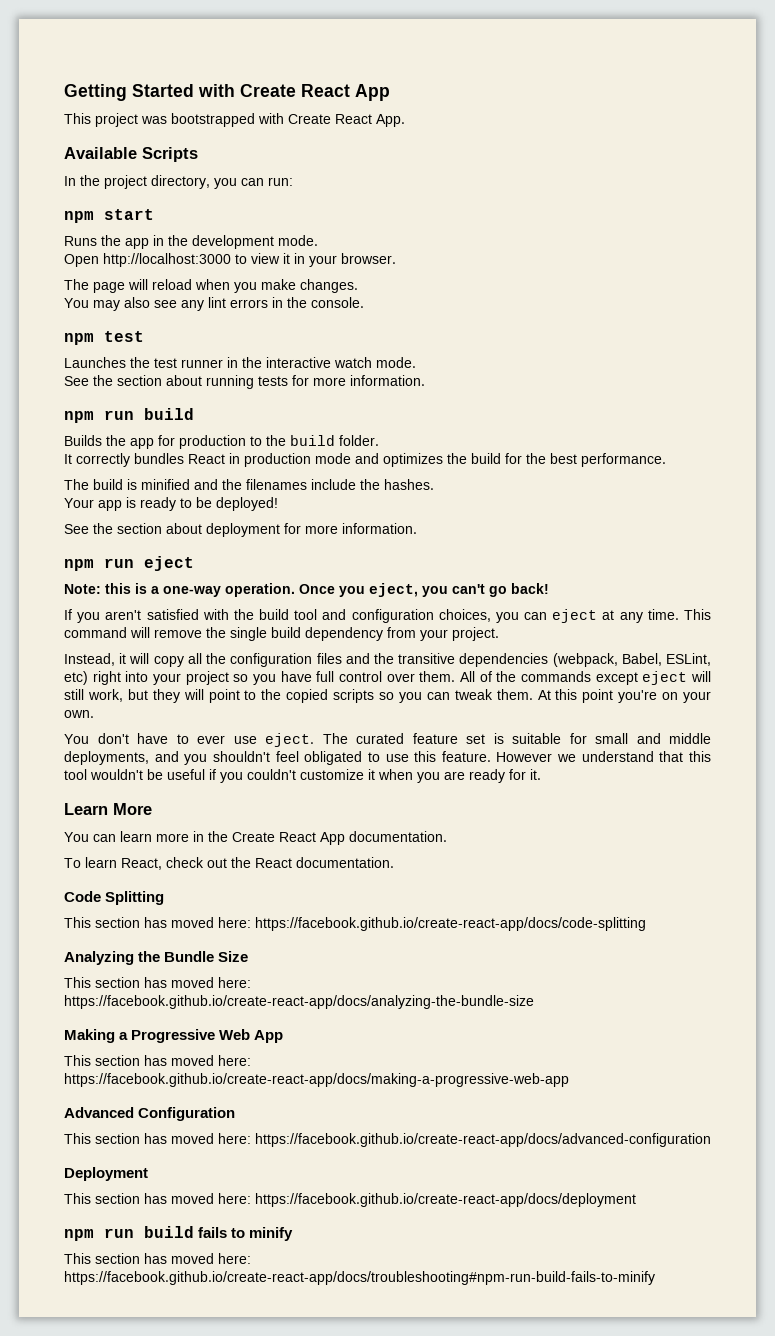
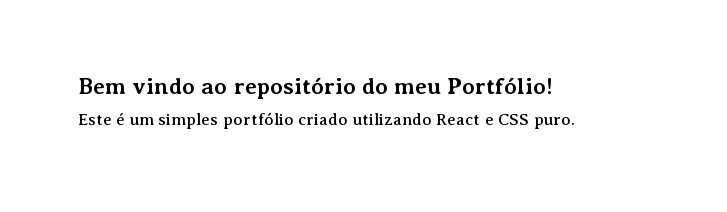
- Getting Started with Create React App
- This project was bootstrapped with Create React App.
- Available Scripts
- In the project directory, you can run:
- npm start
- Runs the app in the development mode.
- Open http://localhost:3000 to view it in your browser.
- The page will reload when you make changes.
- You may also see any lint errors in the console.
- npm test
- Launches the test runner in the interactive watch mode.
- See the section about running tests for more information.
- npm run build
- Builds the app for production to the build folder.
- It correctly bundles React in production mode and optimizes the build for the best performance.
- The build is minified and the filenames include the hashes.
- Your app is ready to be deployed!
- See the section about deployment for more information.
- npm run eject
- Note: this is a one-way operation. Once you eject, you can't go back!
- If you aren't satisfied with the build tool and configuration choices, you can eject at any time. This command will remove the single build dependency from your project.
- Instead, it will copy all the configuration files and the transitive dependencies (webpack, Babel, ESLint, etc) right into your project so you have full control over them. All of the commands except eject will still work, but they will point to the copied scripts so you can tweak them. At this point you're on your own.
- You don't have to ever use eject. The curated feature set is suitable for small and middle deployments, and you shouldn't feel obligated to use this feature. However we understand that this tool wouldn't be useful if you couldn't customize it when you are ready for it.
- Learn More
- You can learn more in the Create React App documentation.
- To learn React, check out the React documentation.
- Code Splitting
- This section has moved here: https://facebook.github.io/create-react-app/docs/code-splitting
- Analyzing the Bundle Size
- This section has moved here: https://facebook.github.io/create-react-app/docs/analyzing-the-bundle-size
- Making a Progressive Web App
- This section has moved here: https://facebook.github.io/create-react-app/docs/making-a-progressive-web-app
- Advanced Configuration
- This section has moved here: https://facebook.github.io/create-react-app/docs/advanced-configuration
- Deployment
- This section has moved here: https://facebook.github.io/create-react-app/docs/deployment
- npm run build fails to minify
- This section has moved here: https://facebook.github.io/create-react-app/docs/troubleshooting#npm-run-build-fails-to-minify
+ Bem vindo ao repositório do meu Portfólio!
+ Este é um simples portfólio criado utilizando React e CSS puro.

